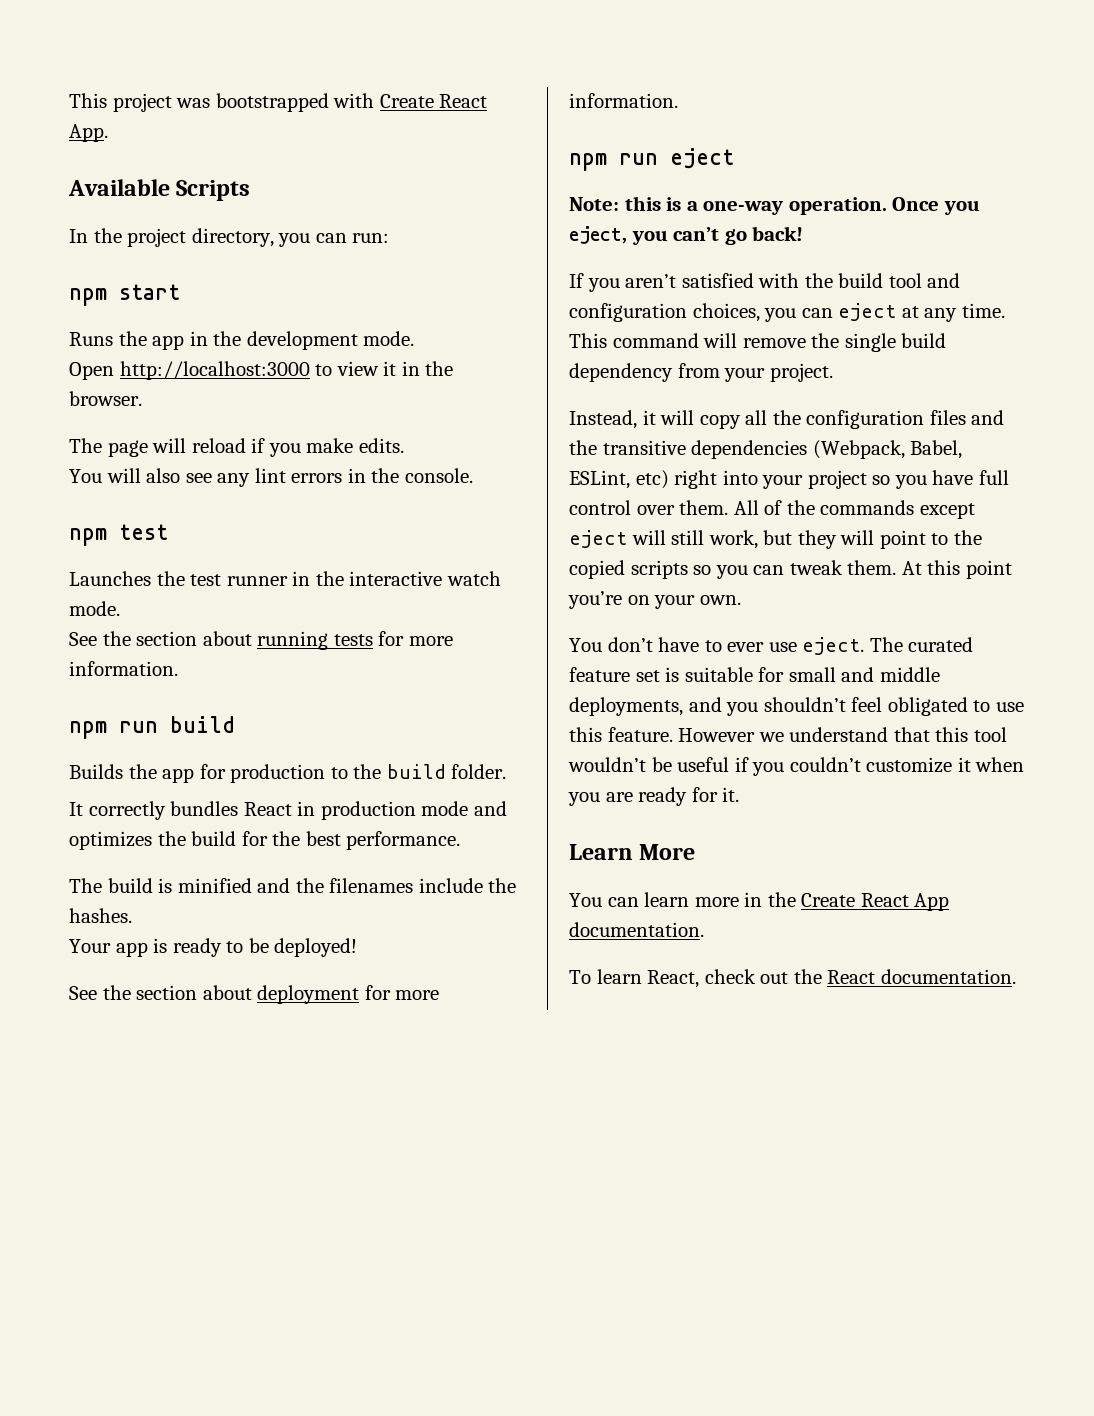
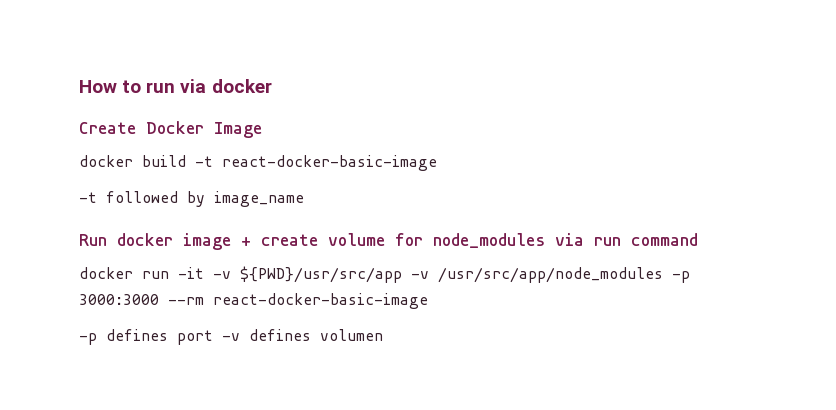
- This project was bootstrapped with Create React App.
- Available Scripts
- In the project directory, you can run:
- npm start
- Runs the app in the development mode.
- Open http://localhost:3000 to view it in the browser.
- The page will reload if you make edits.
- You will also see any lint errors in the console.
- npm test
- Launches the test runner in the interactive watch mode.
- See the section about running tests for more information.
- npm run build
- Builds the app for production to the build folder.
- It correctly bundles React in production mode and optimizes the build for the best performance.
- The build is minified and the filenames include the hashes.
- Your app is ready to be deployed!
- See the section about deployment for more information.
- npm run eject
- Note: this is a one-way operation. Once you eject, you can’t go back!
- If you aren’t satisfied with the build tool and configuration choices, you can eject at any time. This command will remove the single build dependency from your project.
- Instead, it will copy all the configuration files and the transitive dependencies (Webpack, Babel, ESLint, etc) right into your project so you have full control over them. All of the commands except eject will still work, but they will point to the copied scripts so you can tweak them. At this point you’re on your own.
- You don’t have to ever use eject. The curated feature set is suitable for small and middle deployments, and you shouldn’t feel obligated to use this feature. However we understand that this tool wouldn’t be useful if you couldn’t customize it when you are ready for it.
- Learn More
- You can learn more in the Create React App documentation.
- To learn React, check out the React documentation.
+ How to run via docker
+ Create Docker Image
+ docker build -t react-docker-basic-image
+ -t followed by image_name
+ Run docker image + create volume for node_modules via run command
+ docker run -it -v ${PWD}/usr/src/app -v /usr/src/app/node_modules -p 3000:3000 --rm react-docker-basic-image
+ -p defines port -v defines volumen

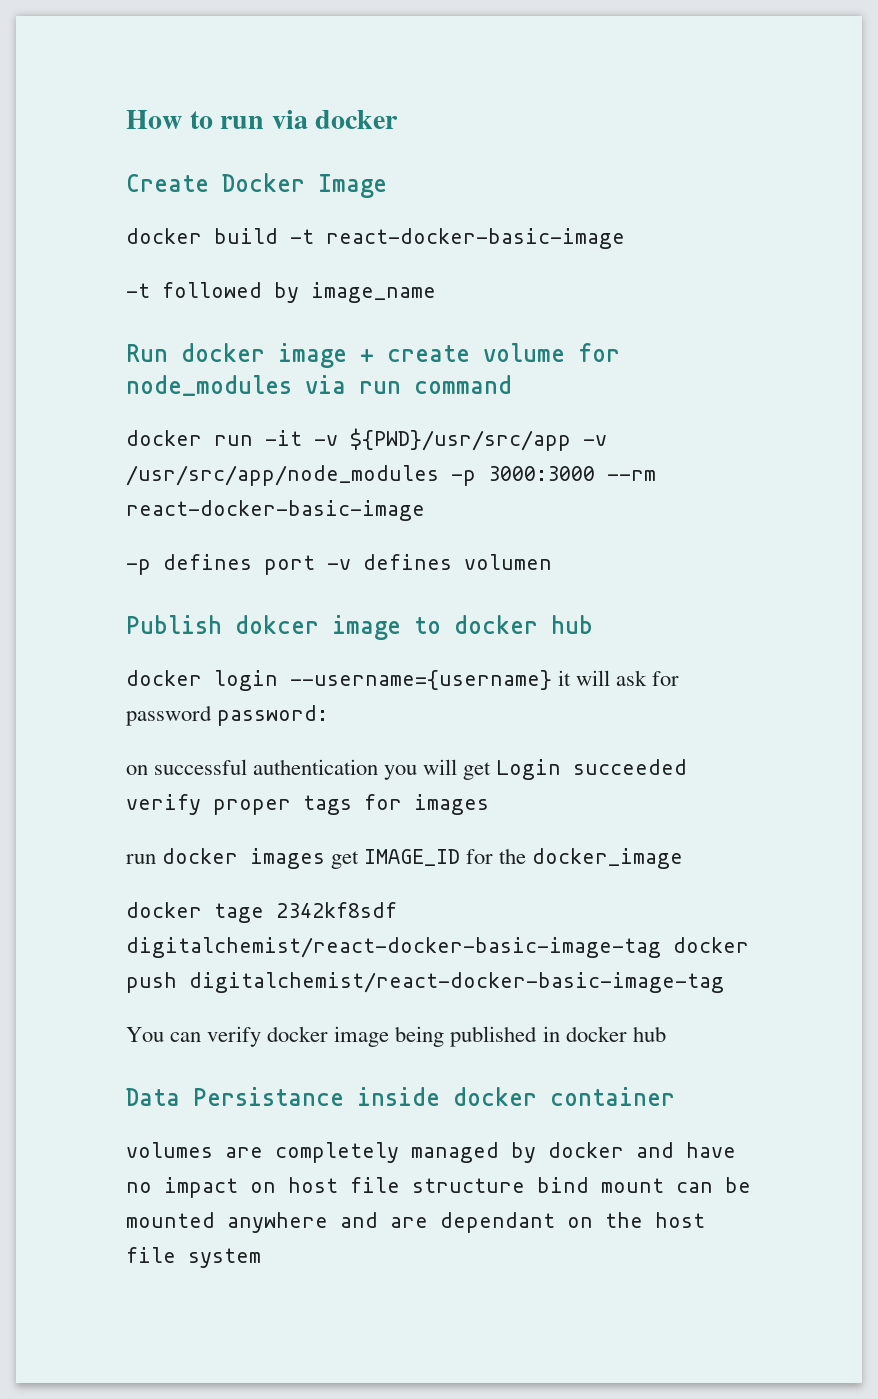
+ Publish dokcer image to docker hub
+ docker login --username={username} it will ask for password password:
+ on successful authentication you will get Login succeeded verify proper tags for images
+ run docker images get IMAGE_ID for the docker_image
+ docker tage 2342kf8sdf digitalchemist/react-docker-basic-image-tag docker push digitalchemist/react-docker-basic-image-tag
+ You can verify docker image being published in docker hub
+ Data Persistance inside docker container
+ volumes are completely managed by docker and have no impact on host file structure bind mount can be mounted anywhere and are dependant on the host file system

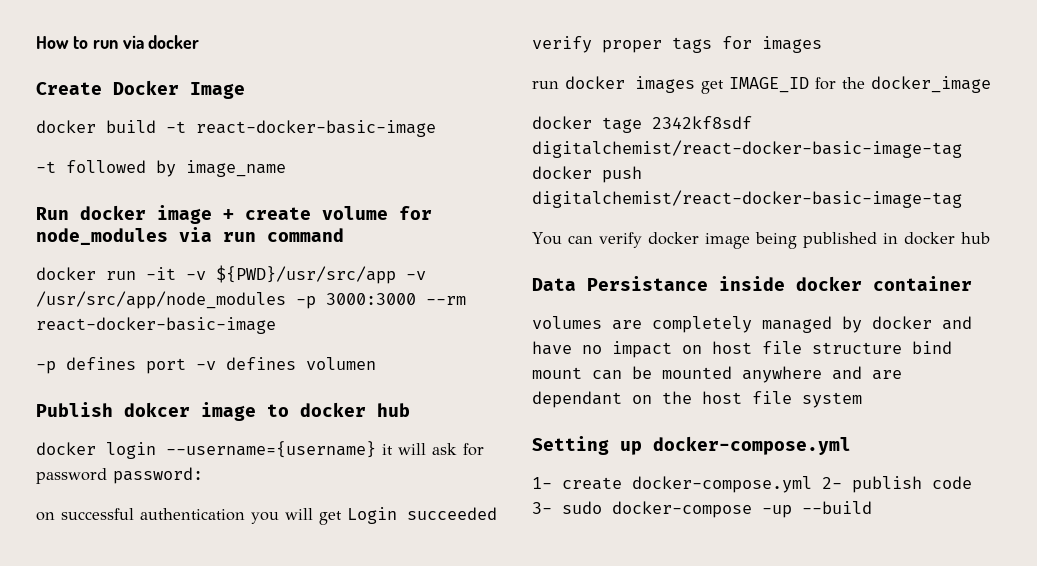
+ Setting up docker-compose.yml
+ 1- create docker-compose.yml 2- publish code 3- sudo docker-compose -up --build

